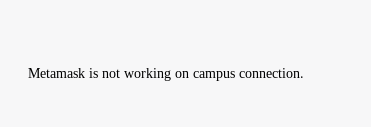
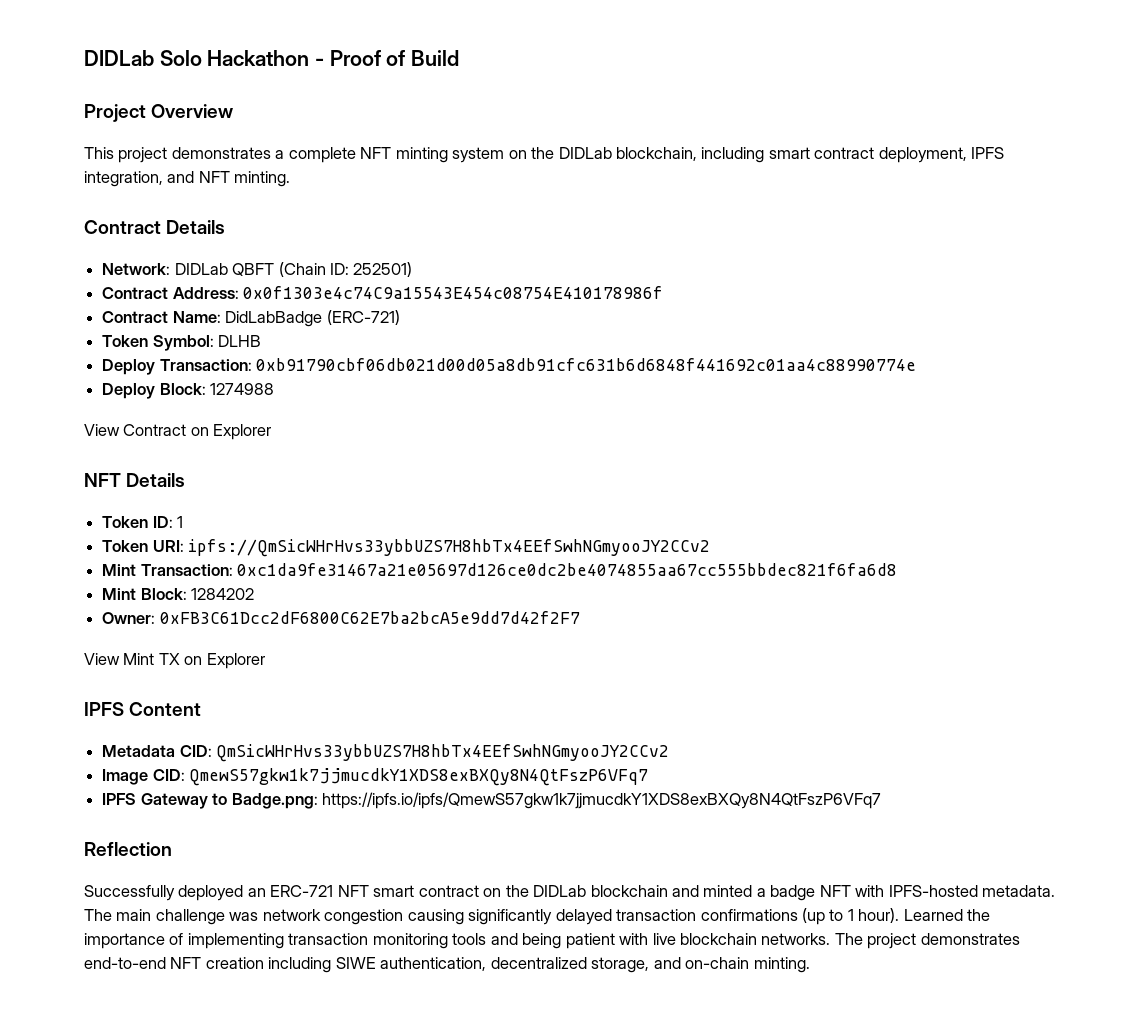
- Metamask is not working on campus connection.
+ DIDLab Solo Hackathon - Proof of Build
+ Project Overview
+ This project demonstrates a complete NFT minting system on the DIDLab blockchain, including smart contract deployment, IPFS integration, and NFT minting.
+ Contract Details
+ Network: DIDLab QBFT (Chain ID: 252501)
+ Contract Address: 0x0f1303e4c74C9a15543E454c08754E410178986f
+ Contract Name: DidLabBadge (ERC-721)
+ Token Symbol: DLHB
+ Deploy Transaction: 0xb91790cbf06db021d00d05a8db91cfc631b6d6848f441692c01aa4c88990774e
+ Deploy Block: 1274988
+ View Contract on Explorer
+ NFT Details
+ Token ID: 1
+ Token URI: ipfs://QmSicWHrHvs33ybbUZS7H8hbTx4EEfSwhNGmyooJY2CCv2
+ Mint Transaction: 0xc1da9fe31467a21e05697d126ce0dc2be4074855aa67cc555bbdec821f6fa6d8
+ Mint Block: 1284202
+ Owner: 0xFB3C61Dcc2dF6800C62E7ba2bcA5e9dd7d42f2F7
+ View Mint TX on Explorer
+ IPFS Content
+ Metadata CID: QmSicWHrHvs33ybbUZS7H8hbTx4EEfSwhNGmyooJY2CCv2
+ Image CID: QmewS57gkw1k7jjmucdkY1XDS8exBXQy8N4QtFszP6VFq7
+ IPFS Gateway to Badge.png: https://ipfs.io/ipfs/QmewS57gkw1k7jjmucdkY1XDS8exBXQy8N4QtFszP6VFq7
+ Reflection
+ Successfully deployed an ERC-721 NFT smart contract on the DIDLab blockchain and minted a badge NFT with IPFS-hosted metadata. The main challenge was network congestion causing significantly delayed transaction confirmations (up to 1 hour). Learned the importance of implementing transaction monitoring tools and being patient with live blockchain networks. The project demonstrates end-to-end NFT creation including SIWE authentication, decentralized storage, and on-chain minting.

